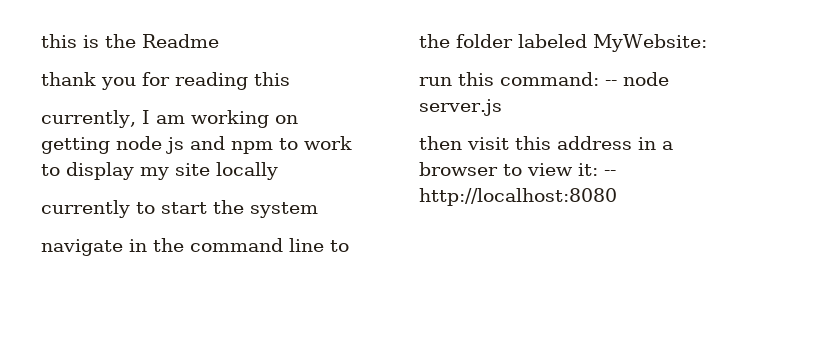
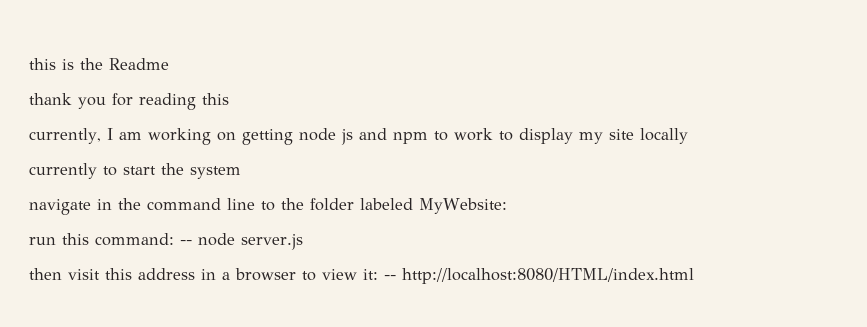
- then visit this address in a browser to view it: -- http://localhost:8080
+ then visit this address in a browser to view it: -- http://localhost:8080/HTML/index.html

